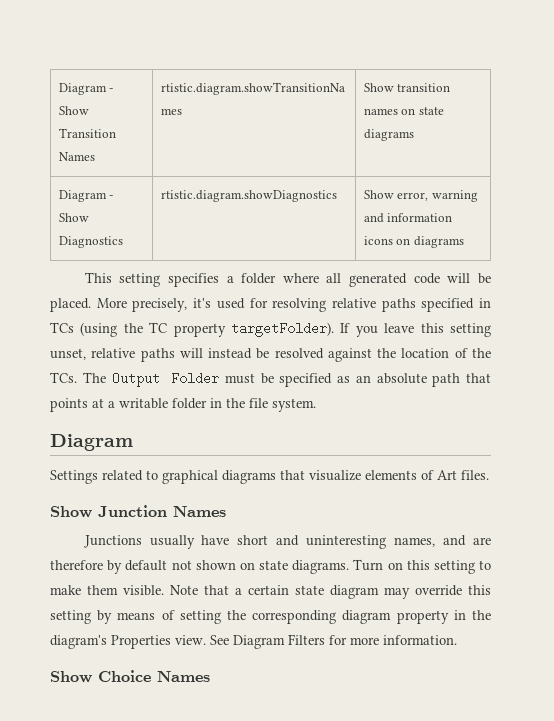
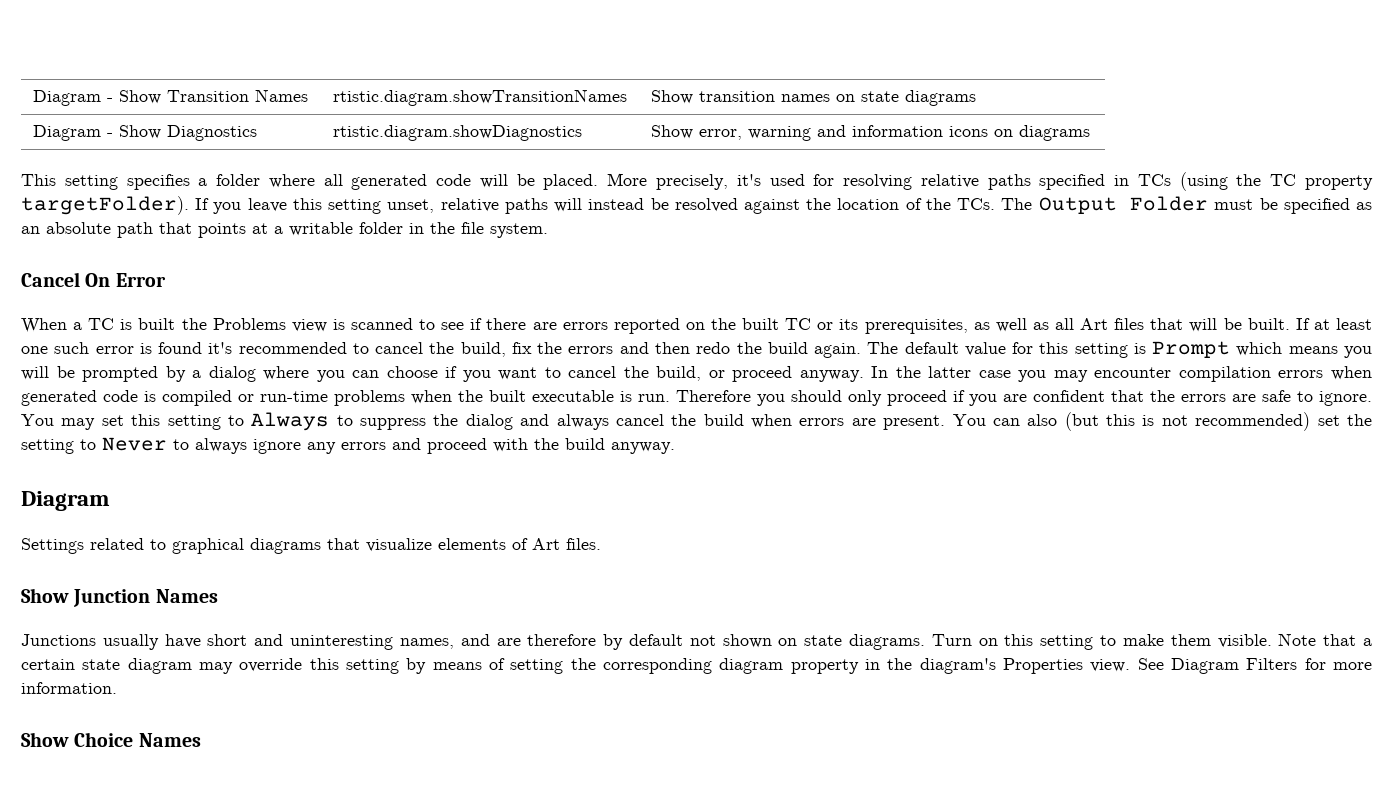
+ Cancel On Error
+ When a TC is built the Problems view is scanned to see if there are errors reported on the built TC or its prerequisites, as well as all Art files that will be built. If at least one such error is found it's recommended to cancel the build, fix the errors and then redo the build again. The default value for this setting is Prompt which means you will be prompted by a dialog where you can choose if you want to cancel the build, or proceed anyway. In the latter case you may encounter compilation errors when generated code is compiled or run-time problems when the built executable is run. Therefore you should only proceed if you are confident that the errors are safe to ignore. You may set this setting to Always to suppress the dialog and always cancel the build when errors are present. You can also (but this is not recommended) set the setting to Never to always ignore any errors and proceed with the build anyway.

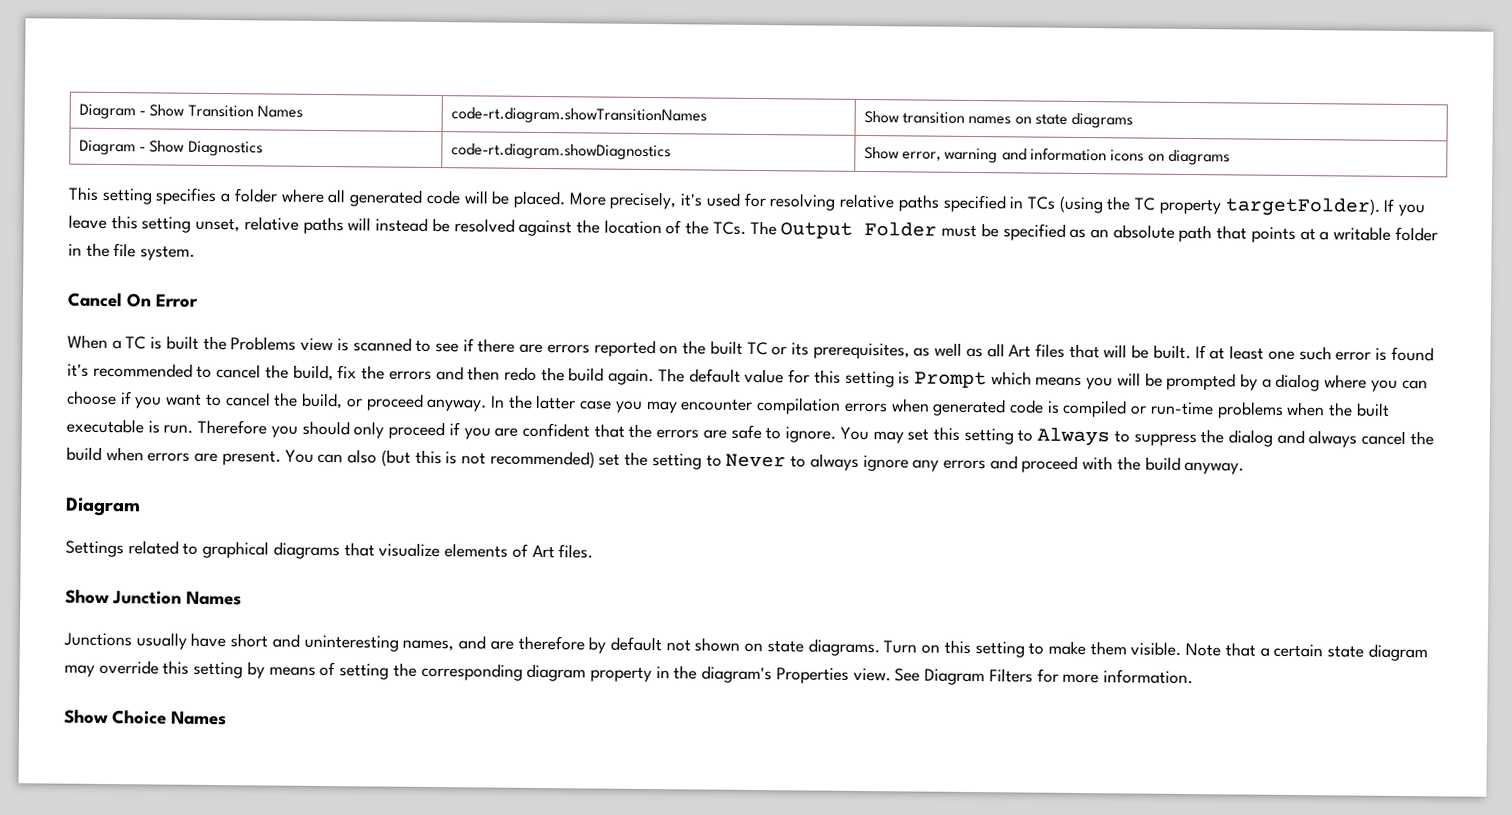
- Diagram - Show Transition Names | rtistic.diagram.showTransitionNames | Show transition names on state diagrams
+ Diagram - Show Transition Names | code-rt.diagram.showTransitionNames | Show transition names on state diagrams
- Diagram - Show Diagnostics | rtistic.diagram.showDiagnostics | Show error, warning and information icons on diagrams
+ Diagram - Show Diagnostics | code-rt.diagram.showDiagnostics | Show error, warning and information icons on diagrams

